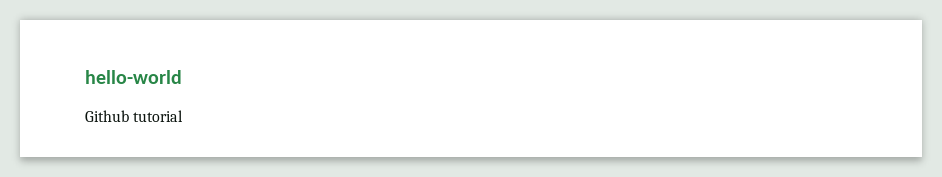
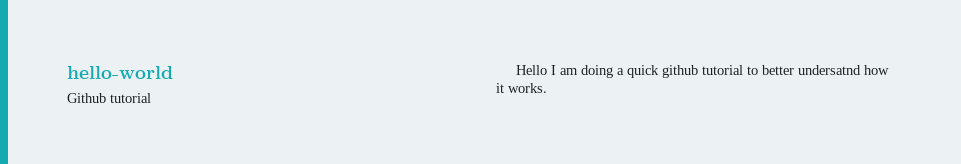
+ Hello I am doing a quick github tutorial to better undersatnd how it works.

